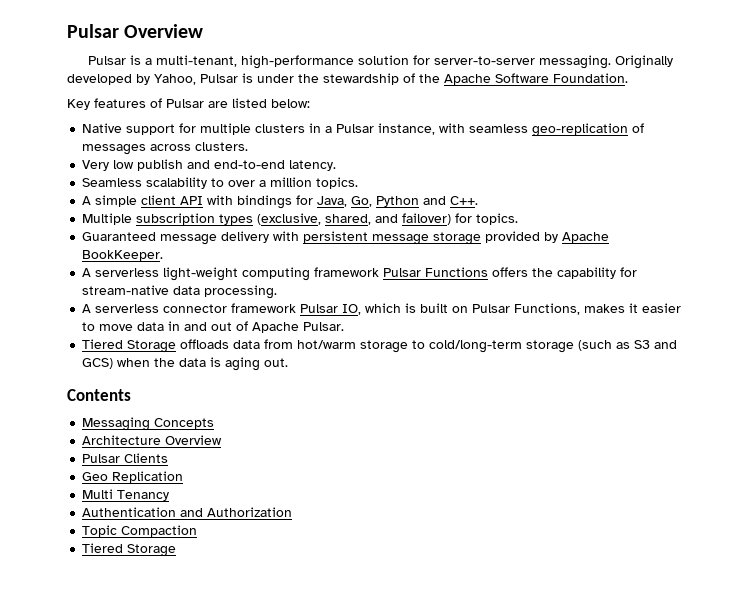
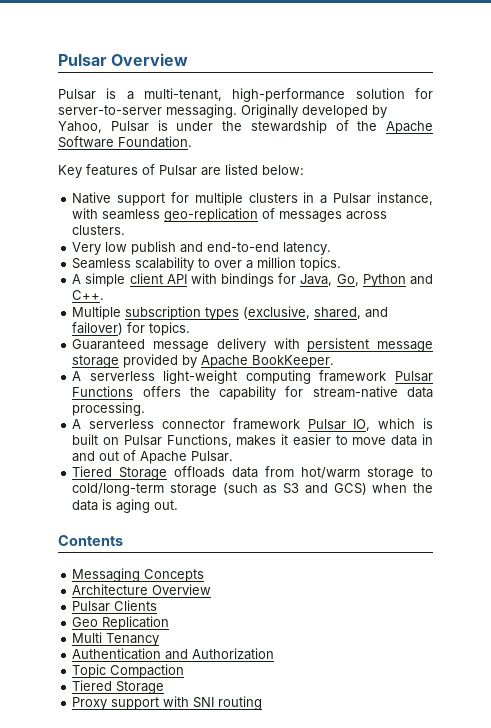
+ Proxy support with SNI routing

